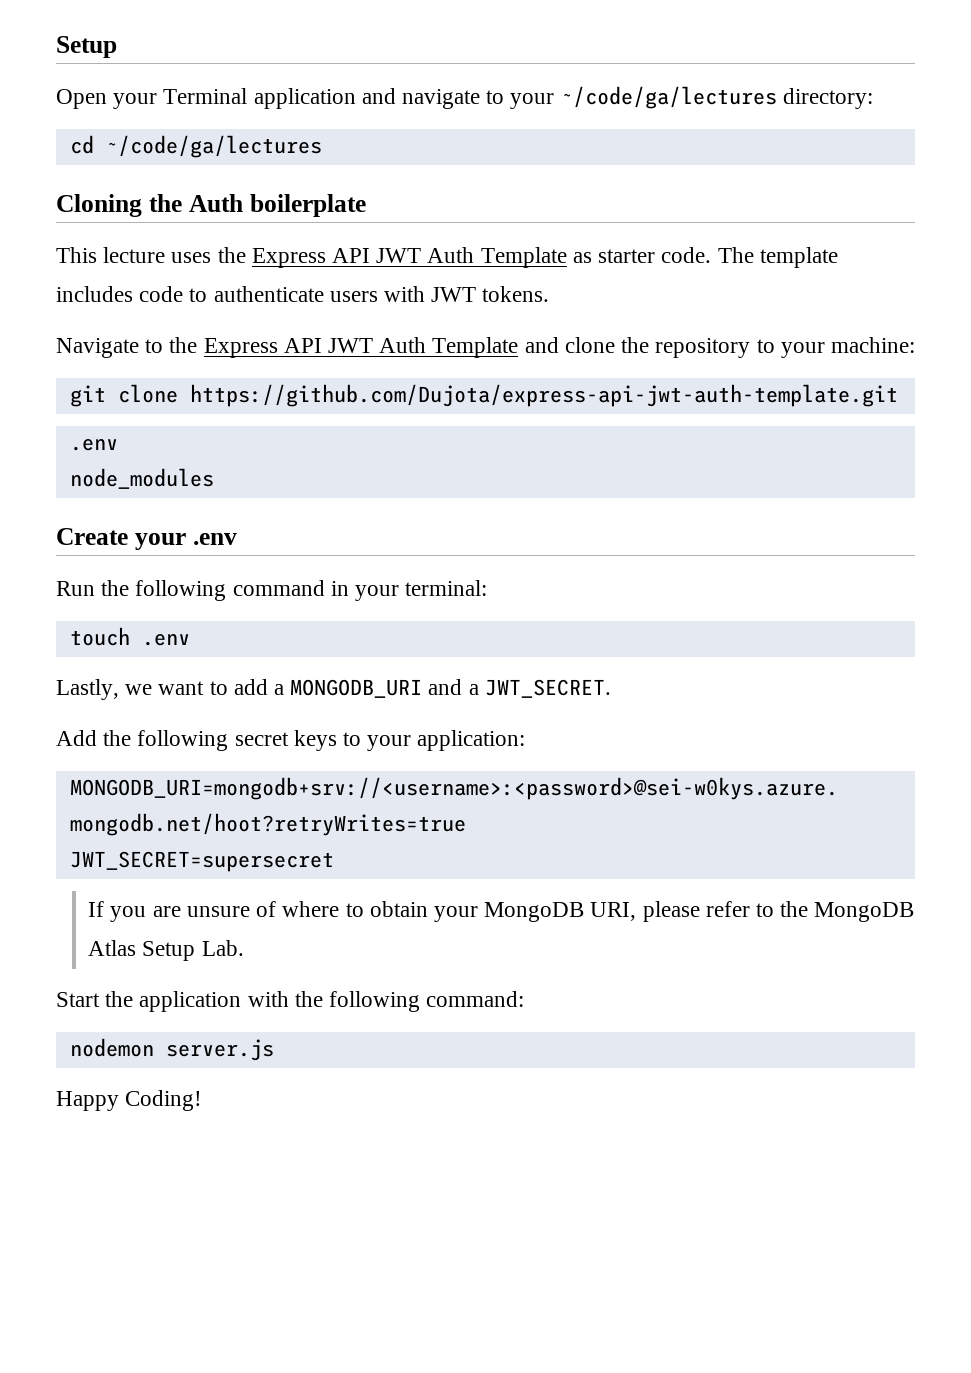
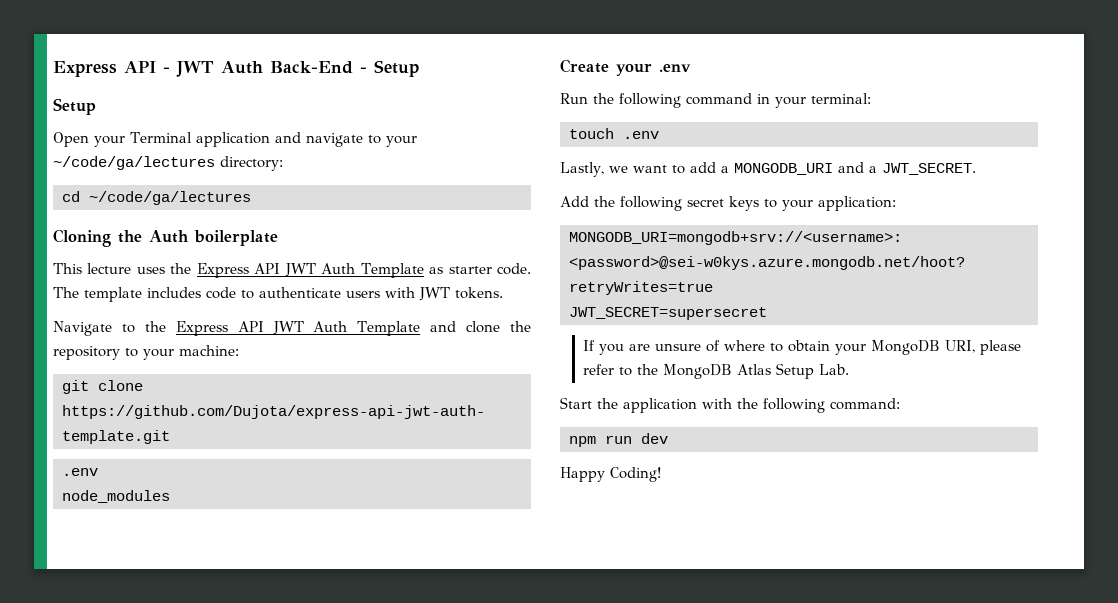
+ Express API - JWT Auth Back-End - Setup
- nodemon server.js
+ npm run dev

